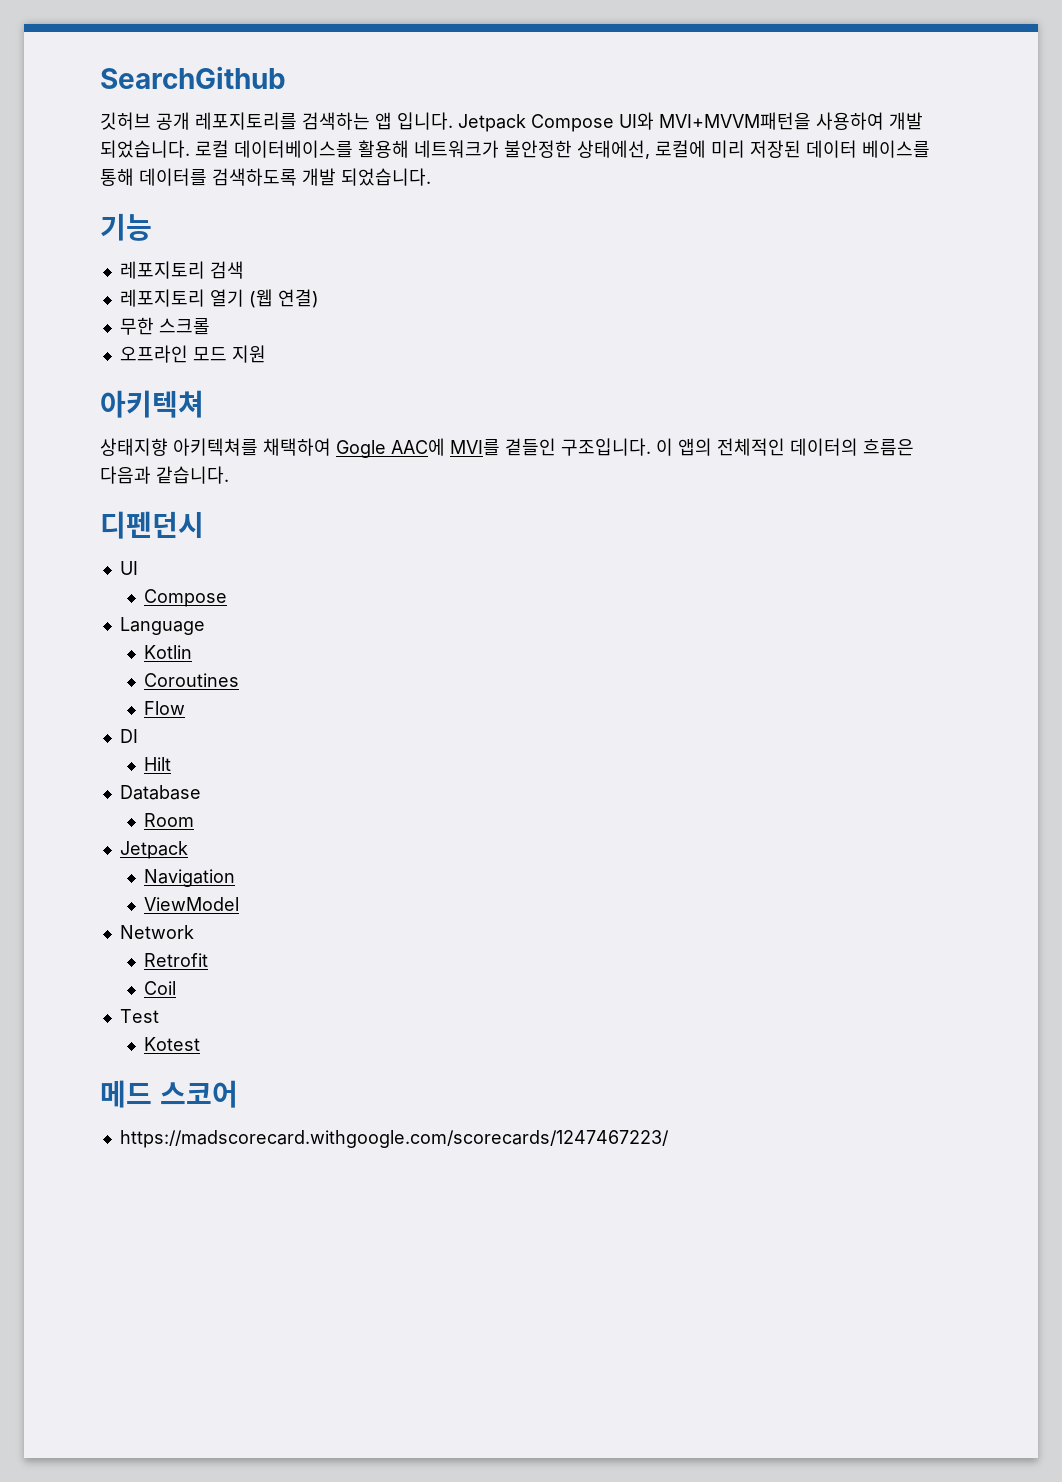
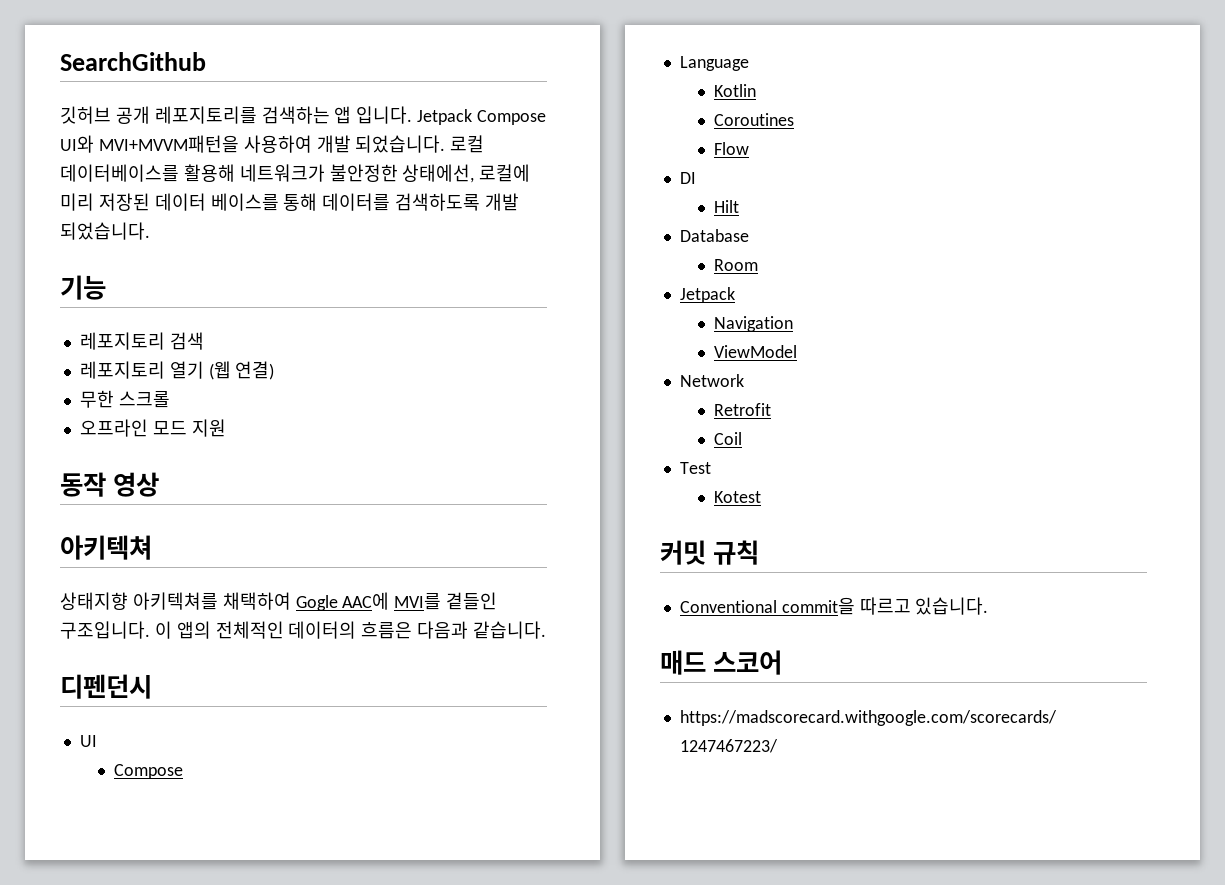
+ 동작 영상
- 메드 스코어
+ 커밋 규칙
+ Conventional commit을 따르고 있습니다.
+ 매드 스코어

